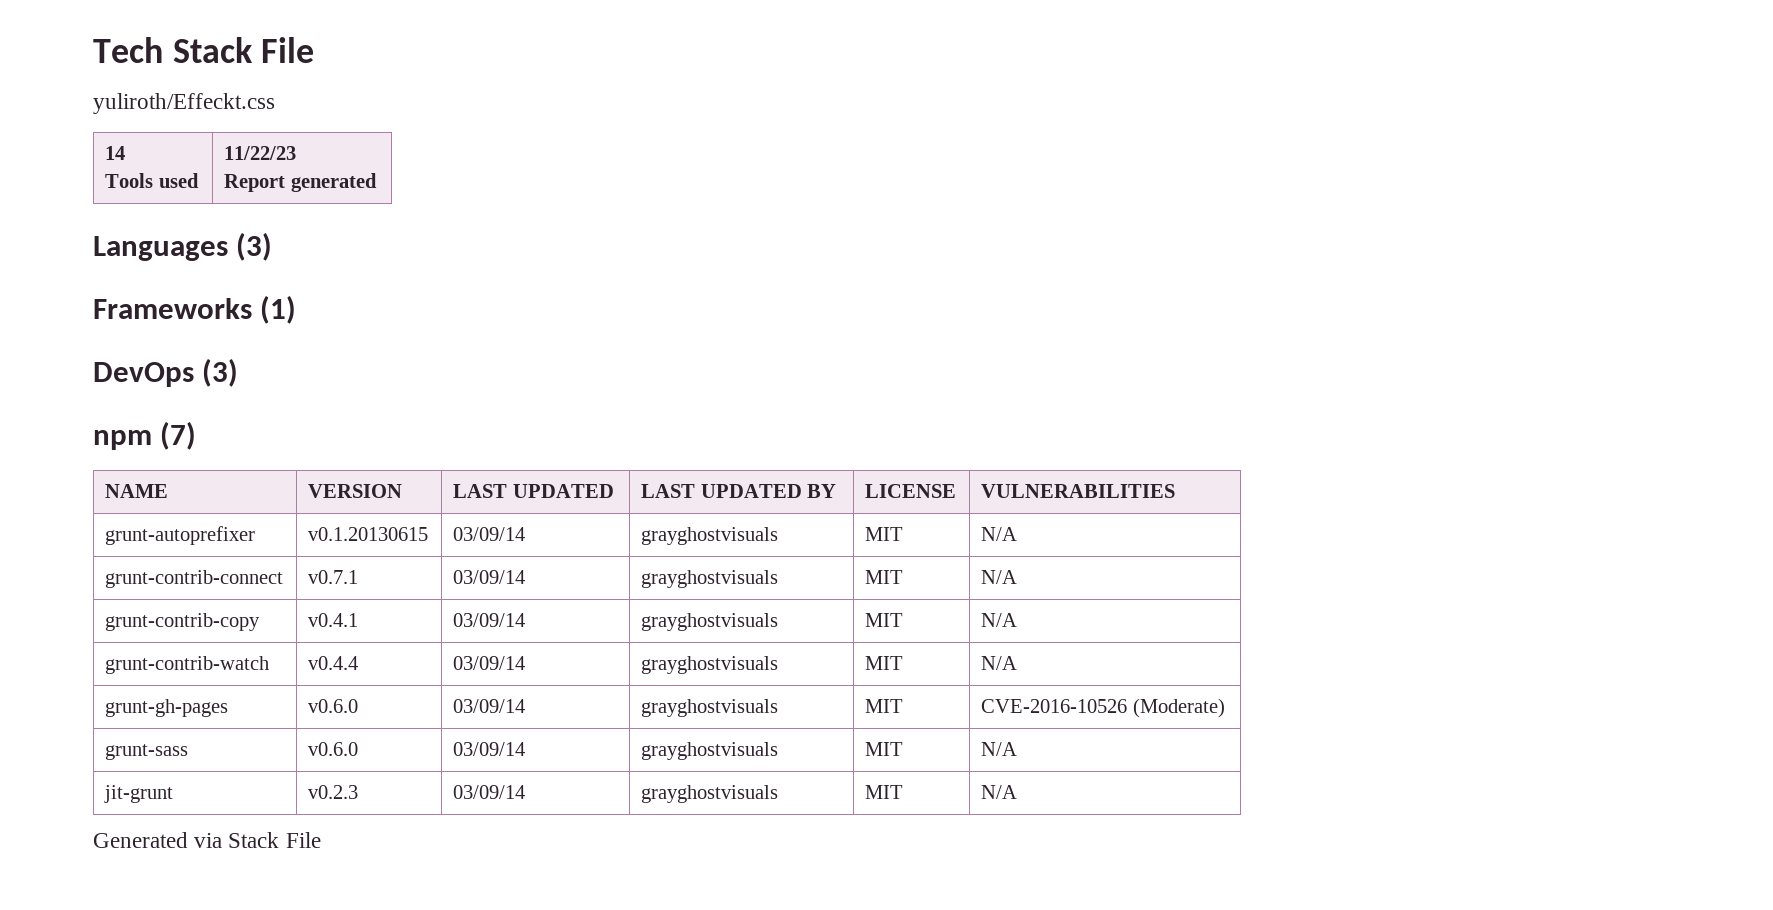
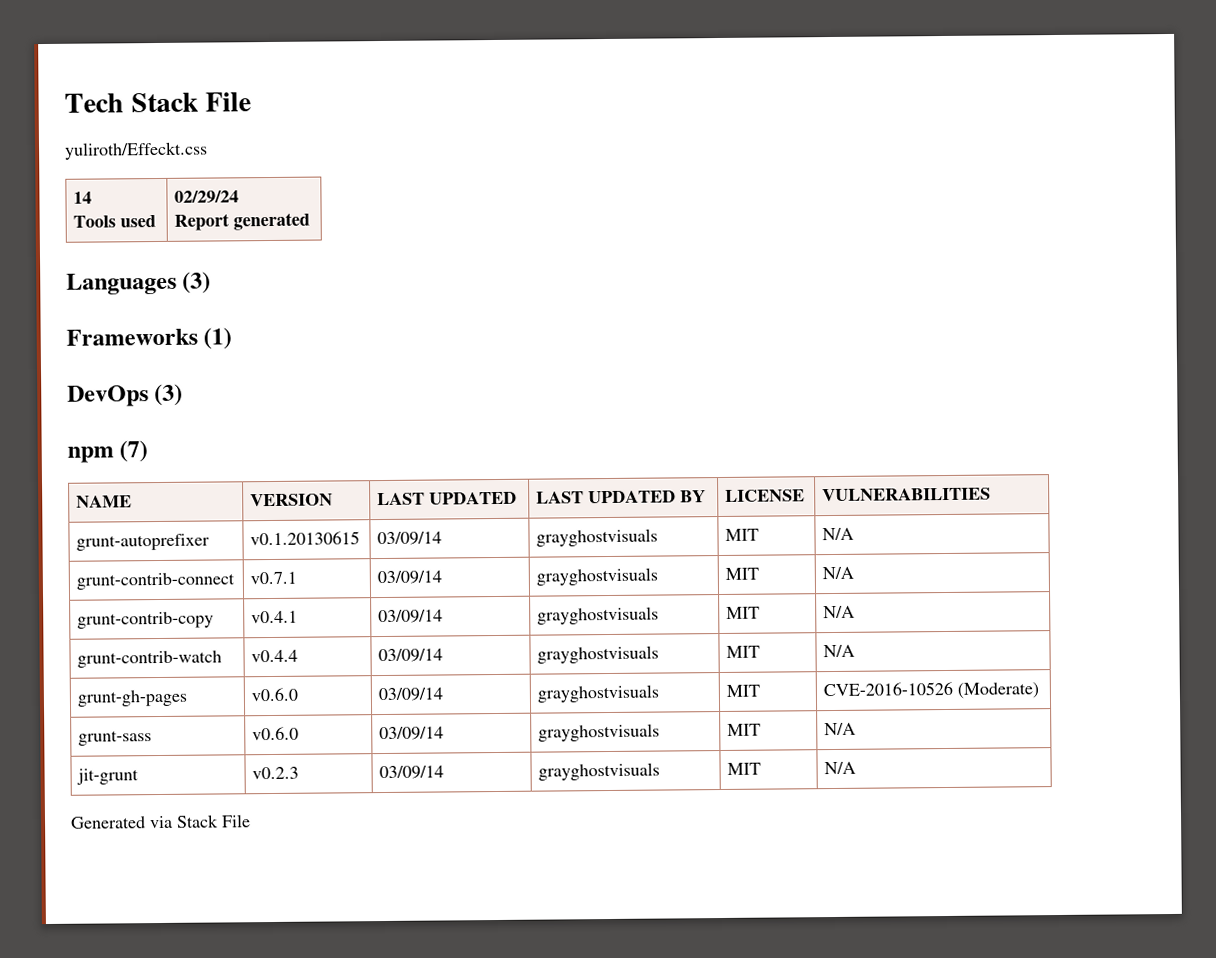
  14
- Tools used | 11/22/23
+ Tools used | 02/29/24

